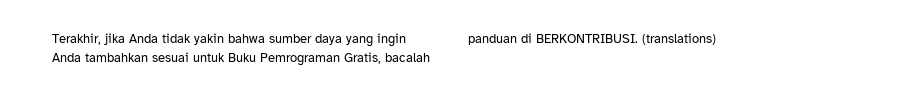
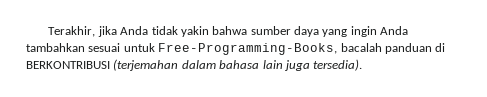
- Terakhir, jika Anda tidak yakin bahwa sumber daya yang ingin Anda tambahkan sesuai untuk Buku Pemrograman Gratis, bacalah panduan di BERKONTRIBUSI. (translations)
+ Terakhir, jika Anda tidak yakin bahwa sumber daya yang ingin Anda tambahkan sesuai untuk Free-Programming-Books, bacalah panduan di BERKONTRIBUSI (terjemahan dalam bahasa lain juga tersedia).

